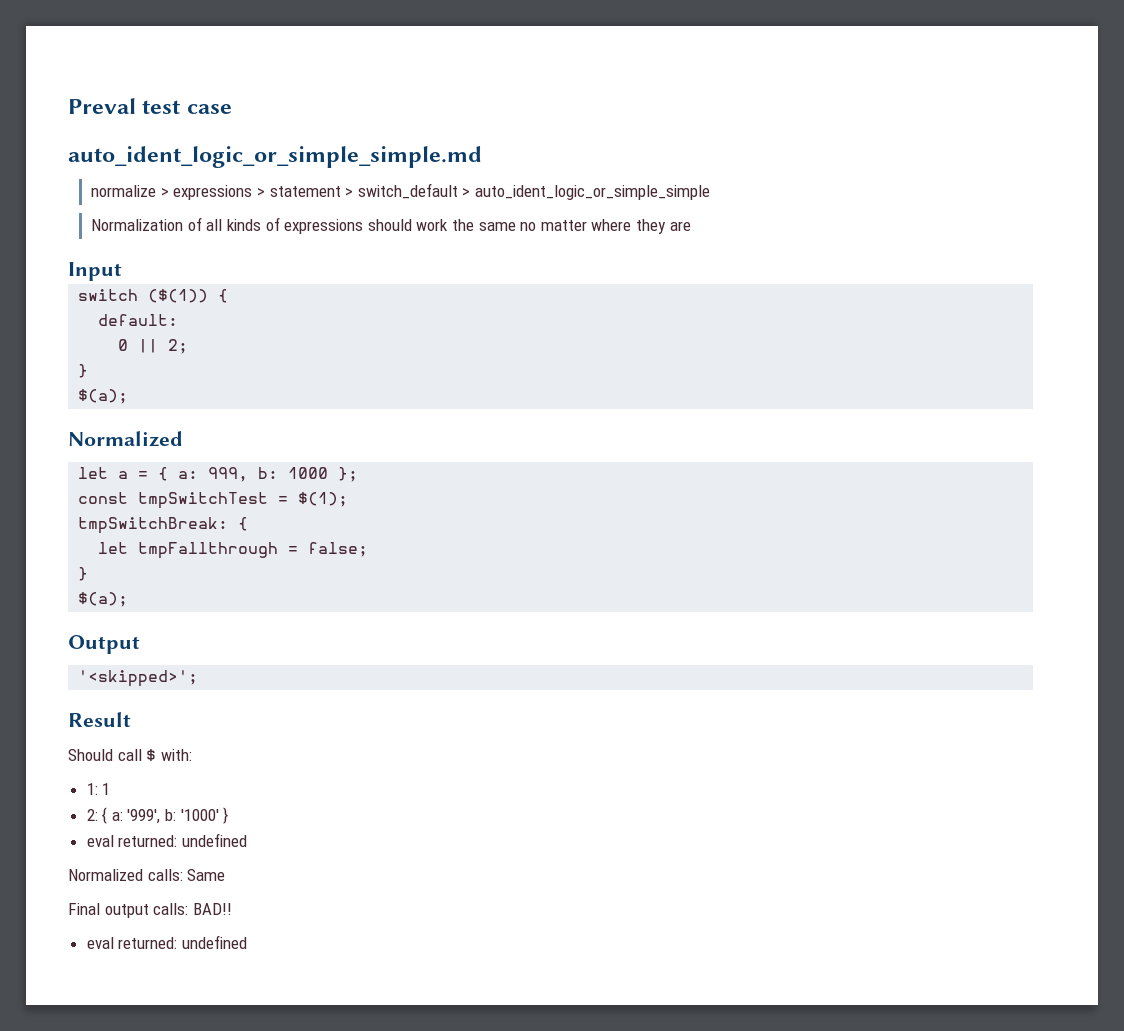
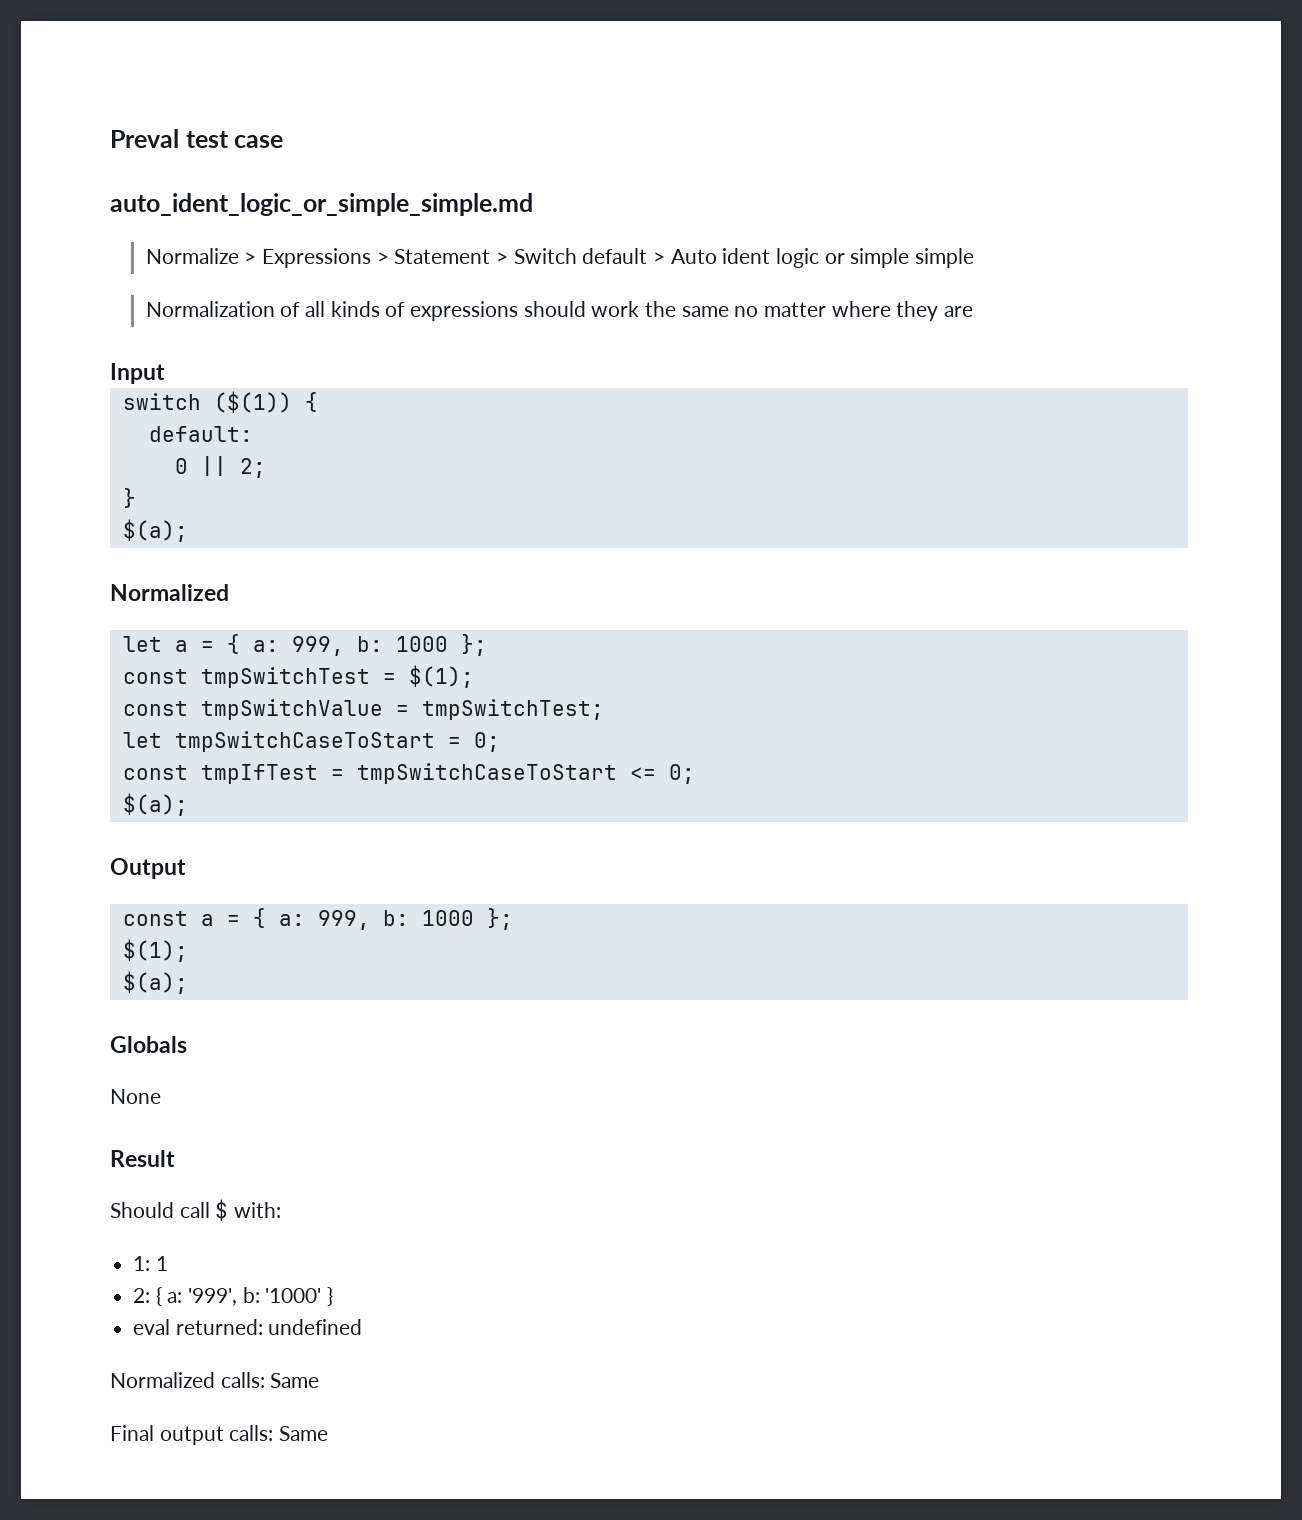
- normalize > expressions > statement > switch_default > auto_ident_logic_or_simple_simple
+ Normalize > Expressions > Statement > Switch default > Auto ident logic or simple simple
- tmpSwitchBreak: {
- let tmpFallthrough = false;
- }
+ const tmpSwitchValue = tmpSwitchTest;
+ let tmpSwitchCaseToStart = 0;
+ const tmpIfTest = tmpSwitchCaseToStart <= 0;
  $(a);
  Output
- '<skipped>';
+ const a = { a: 999, b: 1000 };
+ $(1);
+ $(a);
+ Globals
+ None
- Final output calls: BAD!!
- eval returned: undefined
+ Final output calls: Same

